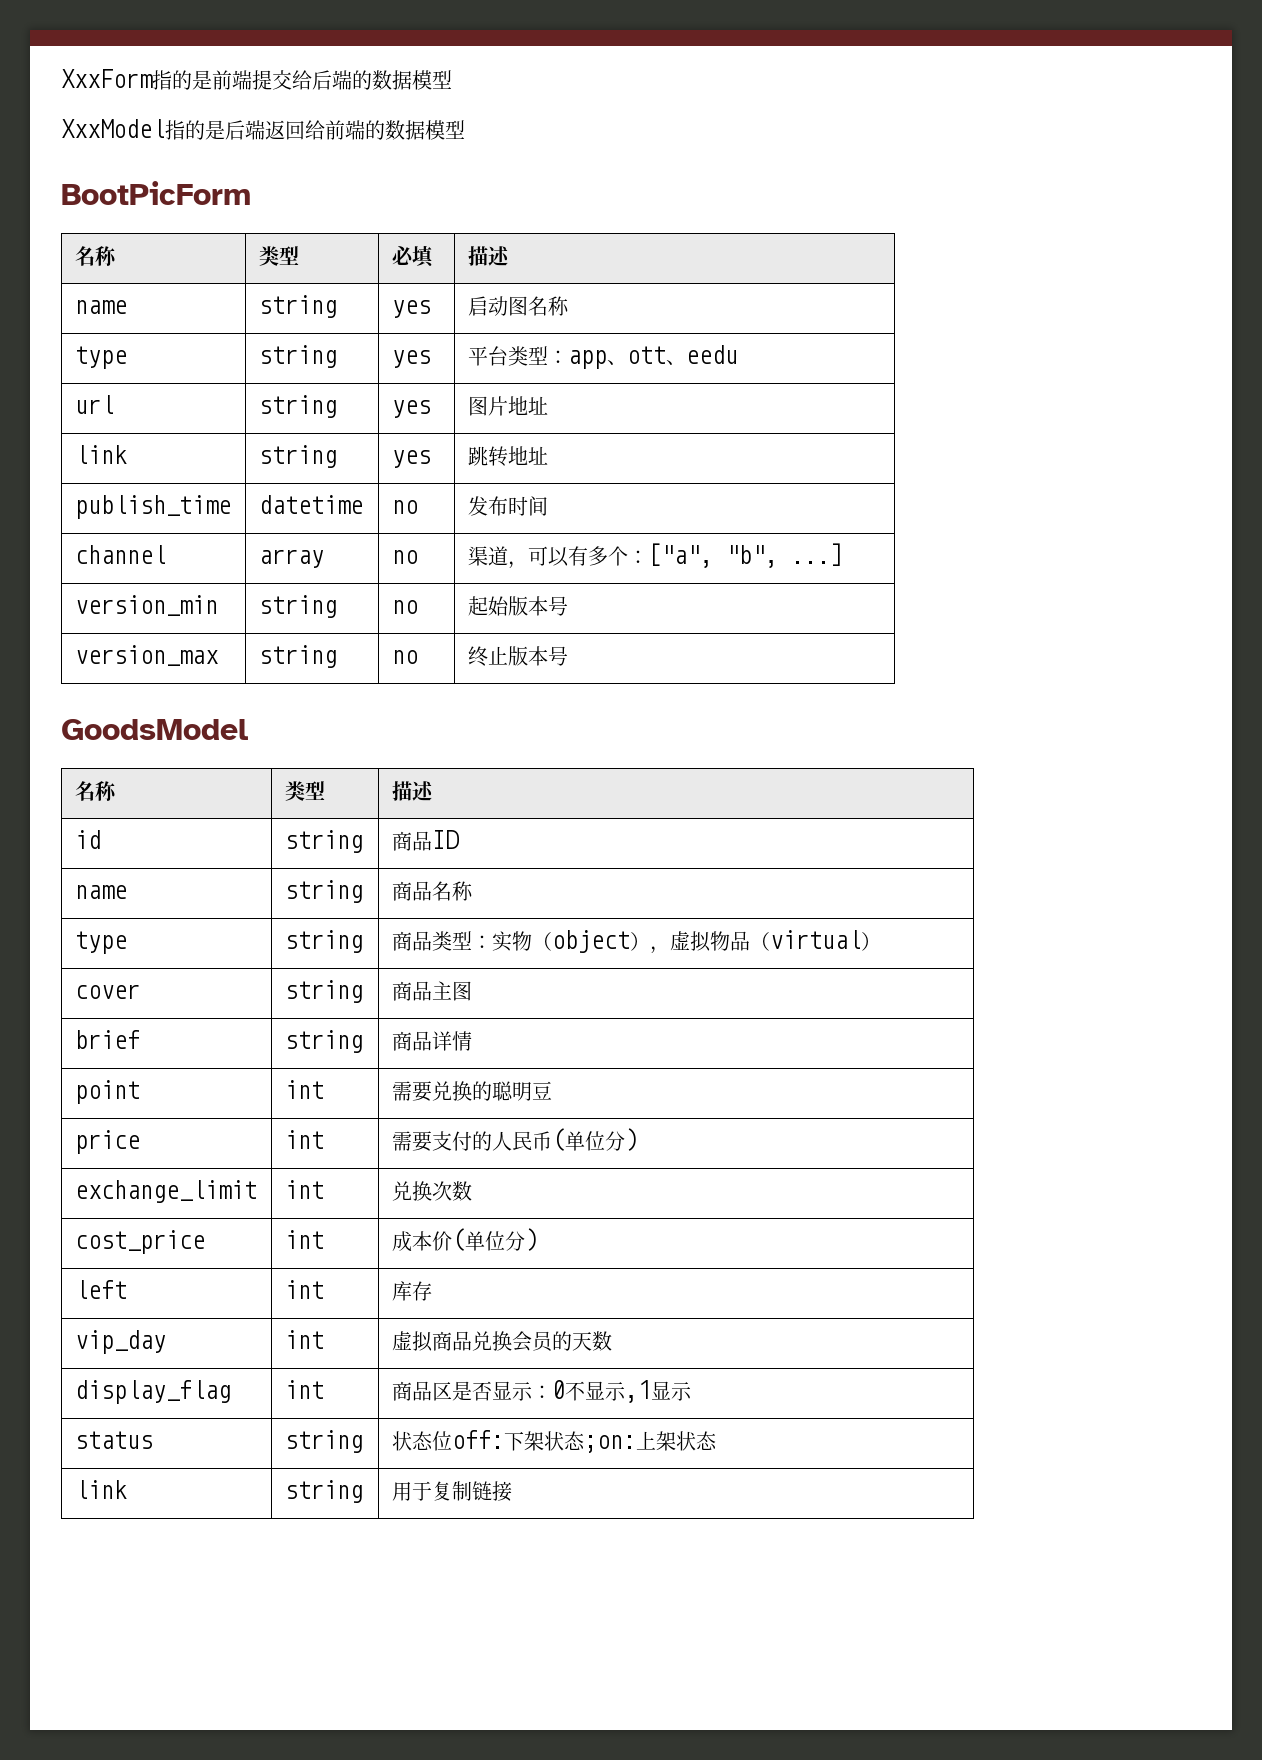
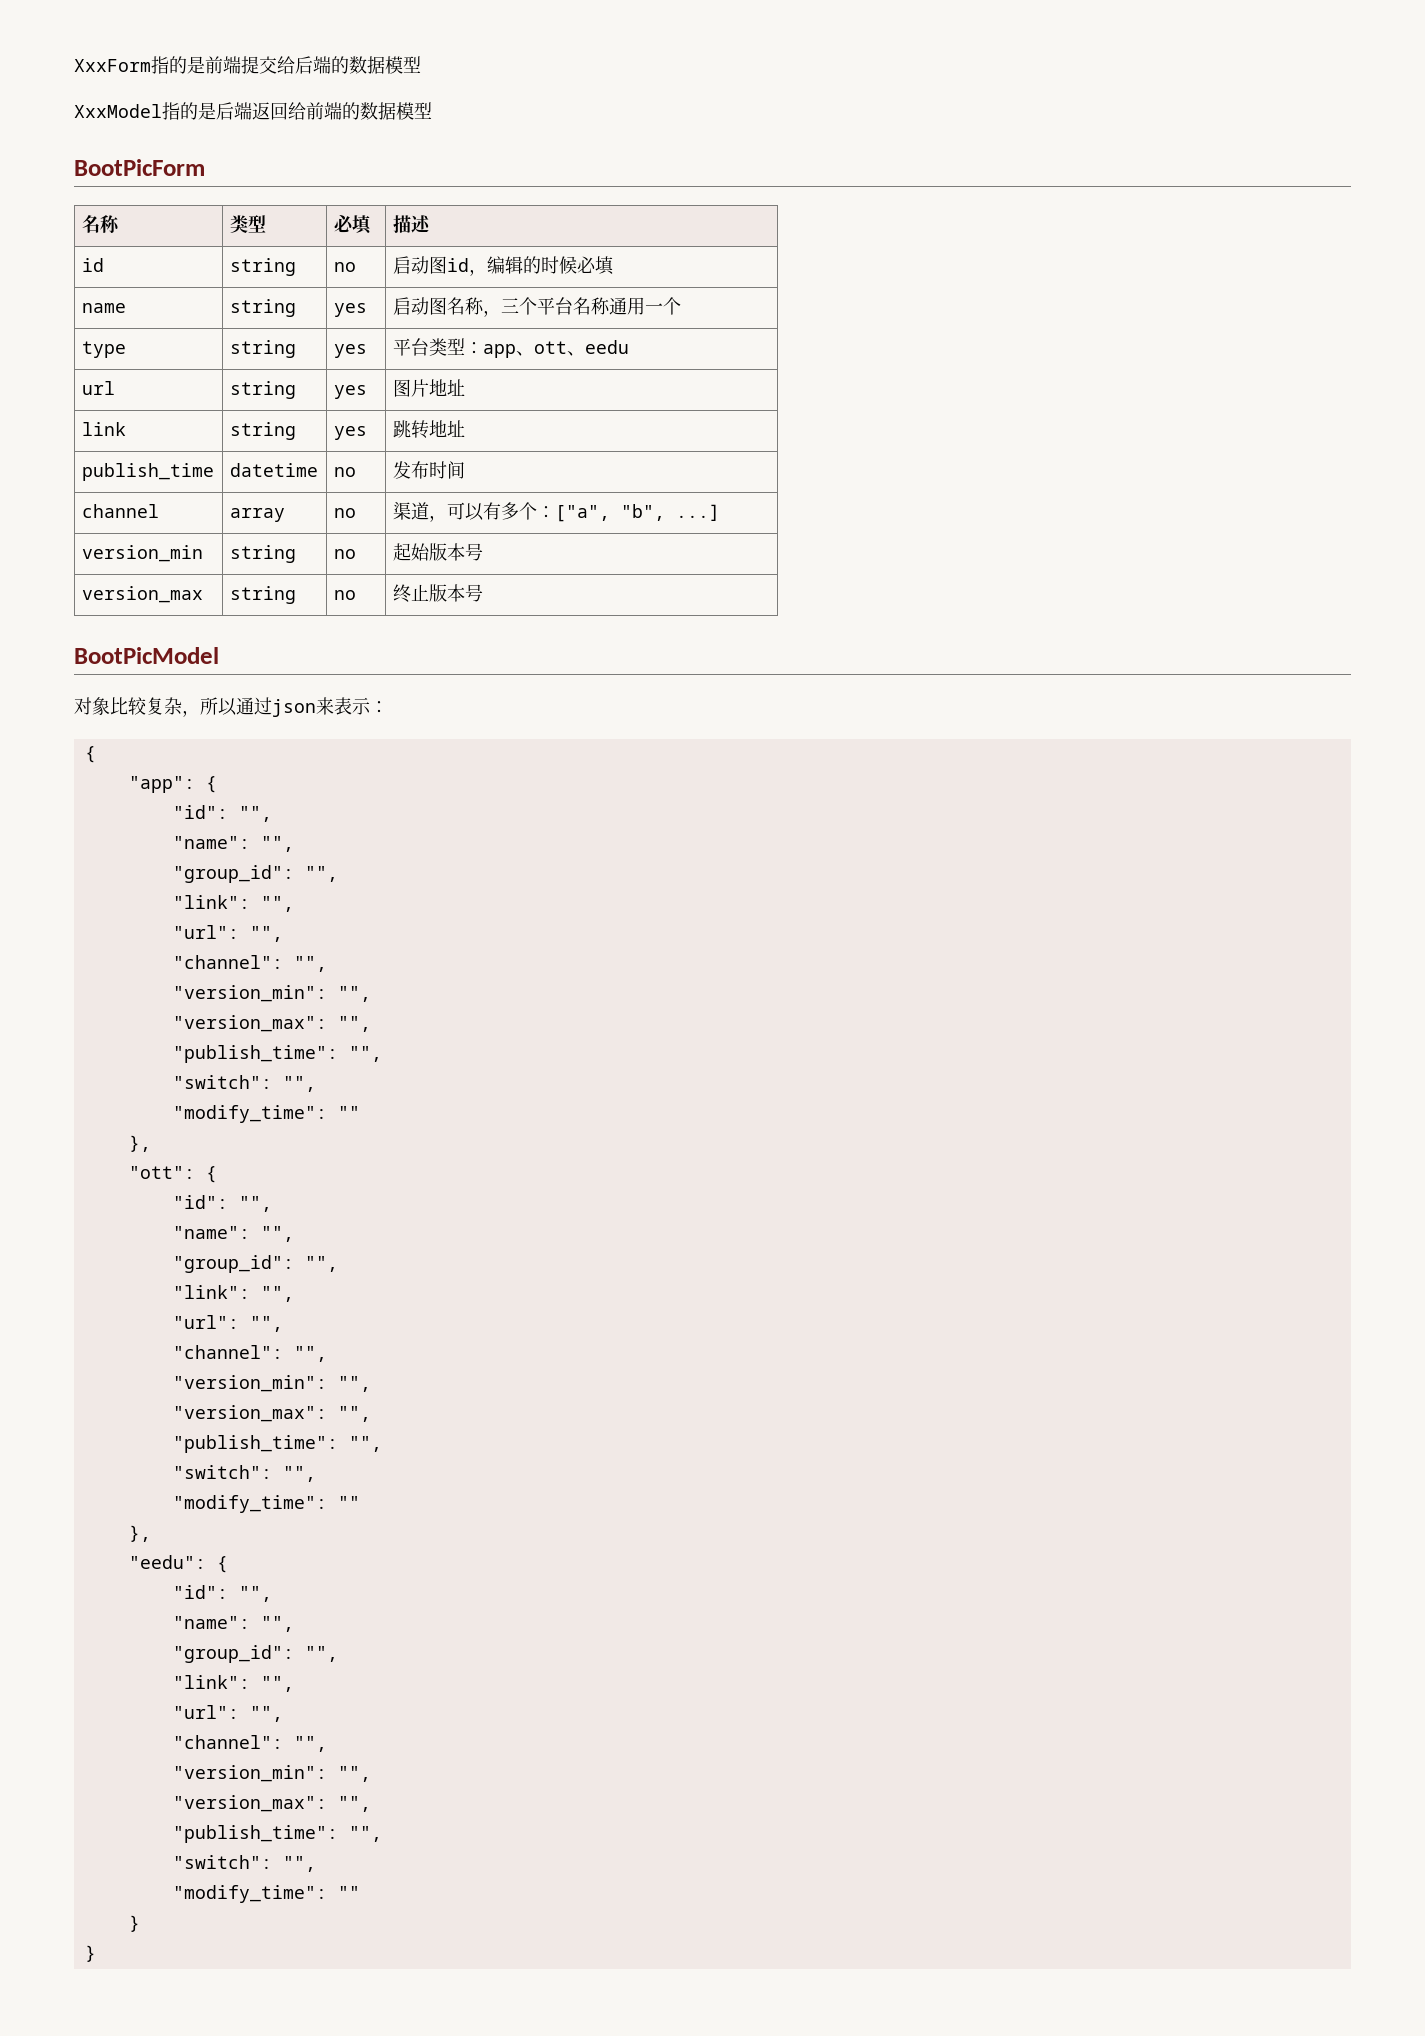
+ id | string | no | 启动图id，编辑的时候必填
- name | string | yes | 启动图名称
+ name | string | yes | 启动图名称，三个平台名称通用一个
- GoodsModel
- 名称 | 类型 | 描述
- id | string | 商品ID
- name | string | 商品名称
- type | string | 商品类型：实物（object），虚拟物品（virtual）
- cover | string | 商品主图
- brief | string | 商品详情
- point | int | 需要兑换的聪明豆
- price | int | 需要支付的人民币(单位分)
- exchange_limit | int | 兑换次数
- cost_price | int | 成本价(单位分)
- left | int | 库存
- vip_day | int | 虚拟商品兑换会员的天数
- display_flag | int | 商品区是否显示：0不显示,1显示
- status | string | 状态位off:下架状态;on:上架状态
- link | string | 用于复制链接
+ BootPicModel
+ 对象比较复杂，所以通过json来表示：
+ {
+ "app": {
+ "id": "",
+ "name": "",
+ "group_id": "",
+ "link": "",
+ "url": "",
+ "channel": "",
+ "version_min": "",
+ "version_max": "",
+ "publish_time": "",
+ "switch": "",
+ "modify_time": ""
+ },
+ "ott": {
+ "id": "",
+ "name": "",
+ "group_id": "",
+ "link": "",
+ "url": "",
+ "channel": "",
+ "version_min": "",
+ "version_max": "",
+ "publish_time": "",
+ "switch": "",
+ "modify_time": ""
+ },
+ "eedu": {
+ "id": "",
+ "name": "",
+ "group_id": "",
+ "link": "",
+ "url": "",
+ "channel": "",
+ "version_min": "",
+ "version_max": "",
+ "publish_time": "",
+ "switch": "",
+ "modify_time": ""
+ }
+ }

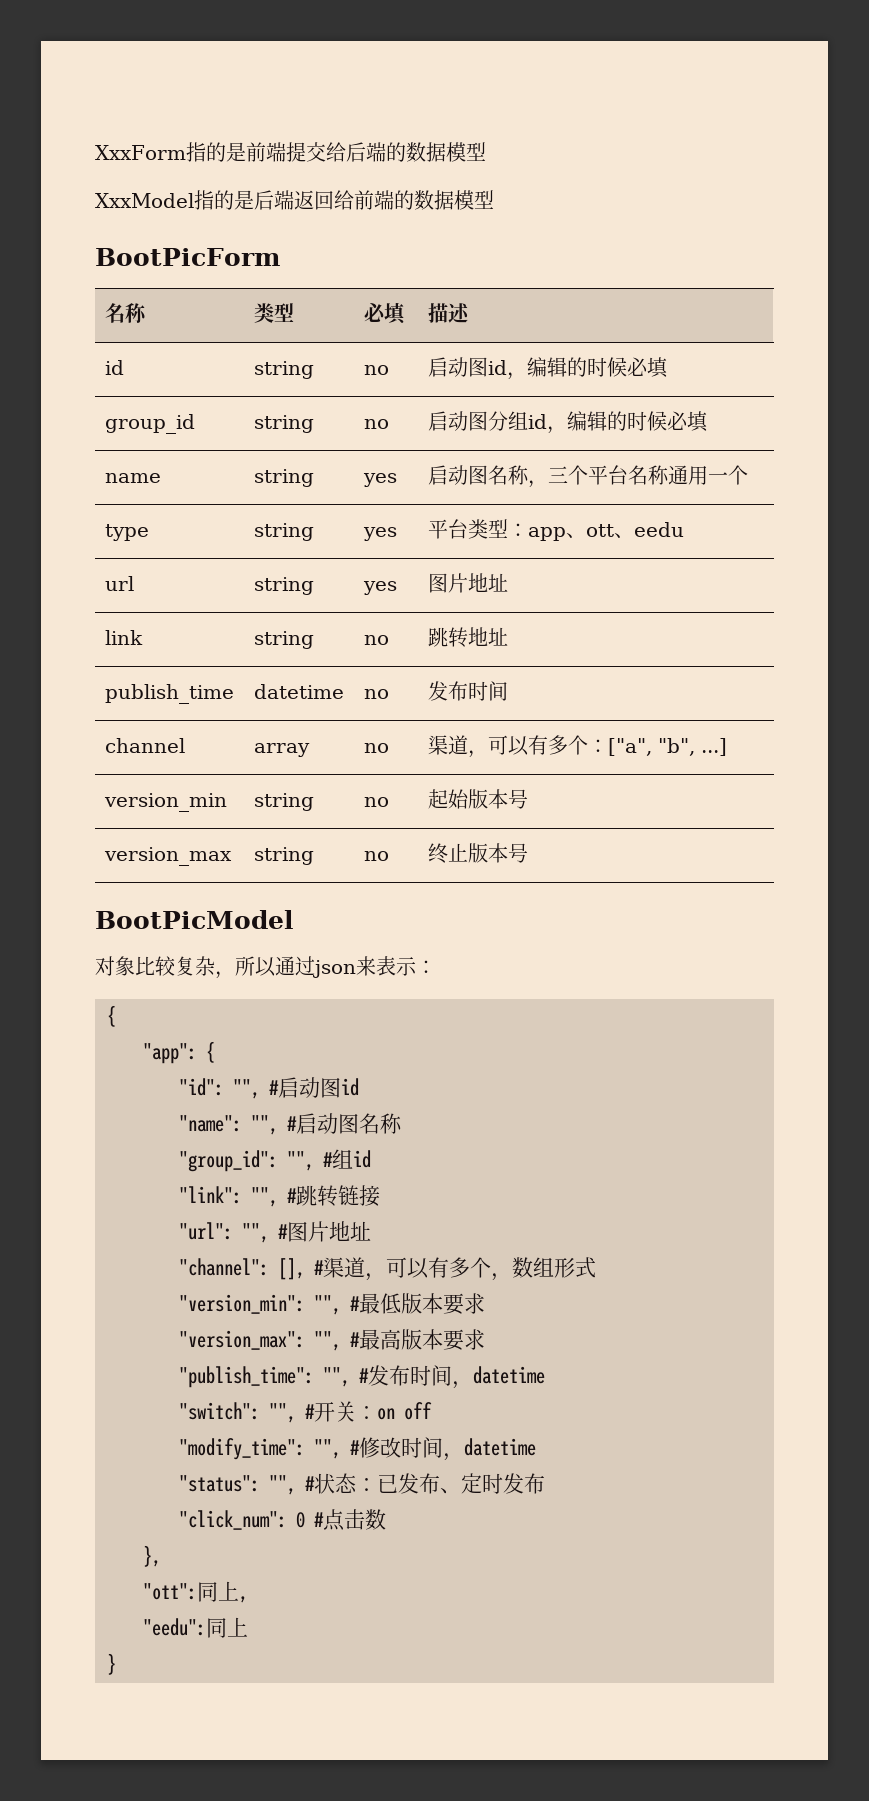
+ group_id | string | no | 启动图分组id，编辑的时候必填
- link | string | yes | 跳转地址
+ link | string | no | 跳转地址
  "app": {
- "id": "",
- "name": "",
- "group_id": "",
- "link": "",
- "url": "",
- "channel": "",
- "version_min": "",
- "version_max": "",
- "publish_time": "",
- "switch": "",
- "modify_time": ""
+ "id": "", #启动图id
+ "name": "", #启动图名称
+ "group_id": "", #组id
+ "link": "", #跳转链接
+ "url": "", #图片地址
+ "channel": [], #渠道，可以有多个，数组形式
+ "version_min": "", #最低版本要求
+ "version_max": "", #最高版本要求
+ "publish_time": "", #发布时间，datetime
+ "switch": "", #开关：on off
+ "modify_time": "", #修改时间，datetime
+ "status": "", #状态：已发布、定时发布
+ "click_num": 0 #点击数
  },
- "ott": {
- "id": "",
- "name": "",
- "group_id": "",
- "link": "",
- "url": "",
- "channel": "",
- "version_min": "",
- "version_max": "",
- "publish_time": "",
- "switch": "",
- "modify_time": ""
- },
- "eedu": {
- "id": "",
- "name": "",
- "group_id": "",
- "link": "",
- "url": "",
- "channel": "",
- "version_min": "",
- "version_max": "",
- "publish_time": "",
- "switch": "",
- "modify_time": ""
- }
+ "ott":同上,
+ "eedu":同上

